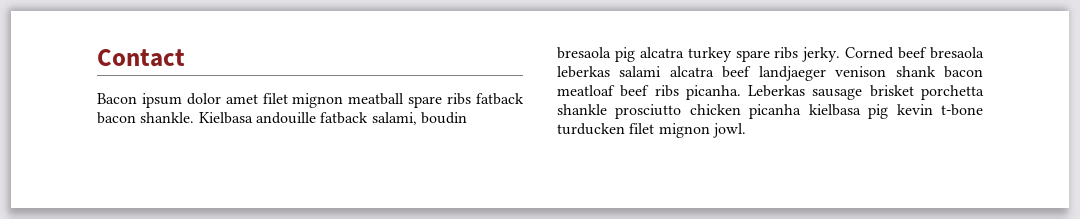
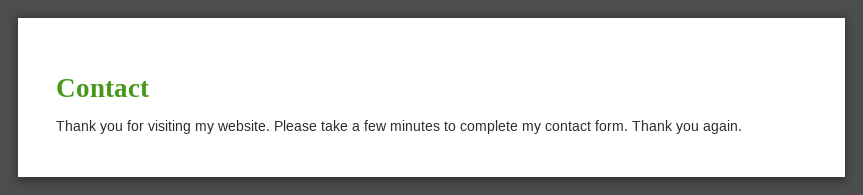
- Bacon ipsum dolor amet filet mignon meatball spare ribs fatback bacon shankle. Kielbasa andouille fatback salami, boudin bresaola pig alcatra turkey spare ribs jerky. Corned beef bresaola leberkas salami alcatra beef landjaeger venison shank bacon meatloaf beef ribs picanha. Leberkas sausage brisket porchetta shankle prosciutto chicken picanha kielbasa pig kevin t-bone turducken filet mignon jowl.
+ Thank you for visiting my website. Please take a few minutes to complete my contact form. Thank you again.

